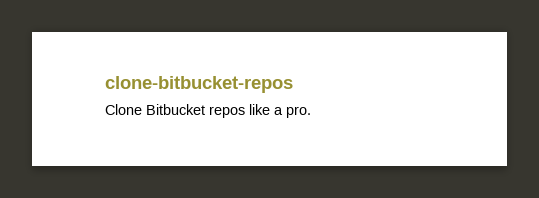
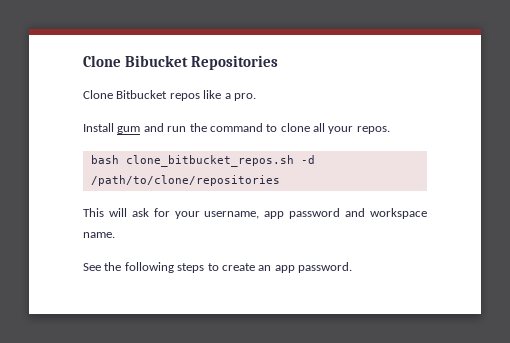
- clone-bitbucket-repos
+ Clone Bibucket Repositories
+ Install gum and run the command to clone all your repos.
+ bash clone_bitbucket_repos.sh -d /path/to/clone/repositories
+ This will ask for your username, app password and workspace name.
+ See the following steps to create an app password.

